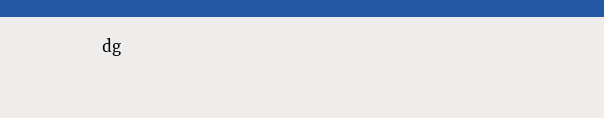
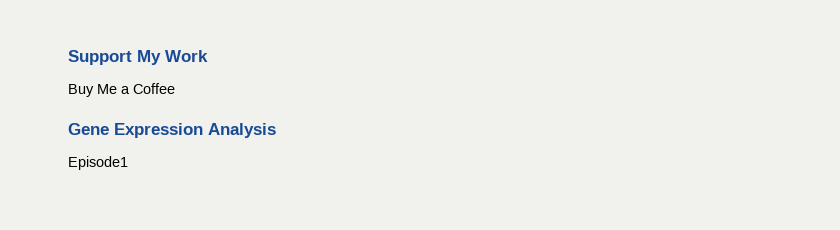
- dg
+ Support My Work
+ Buy Me a Coffee
+ Gene Expression Analysis
+ Episode1

